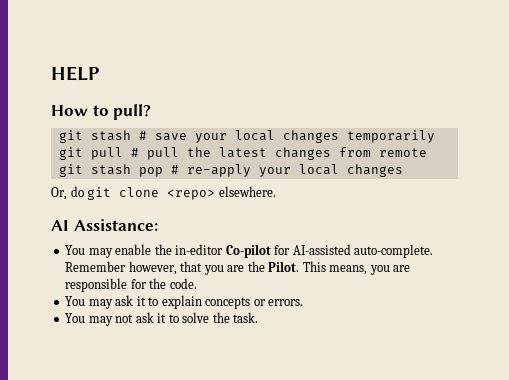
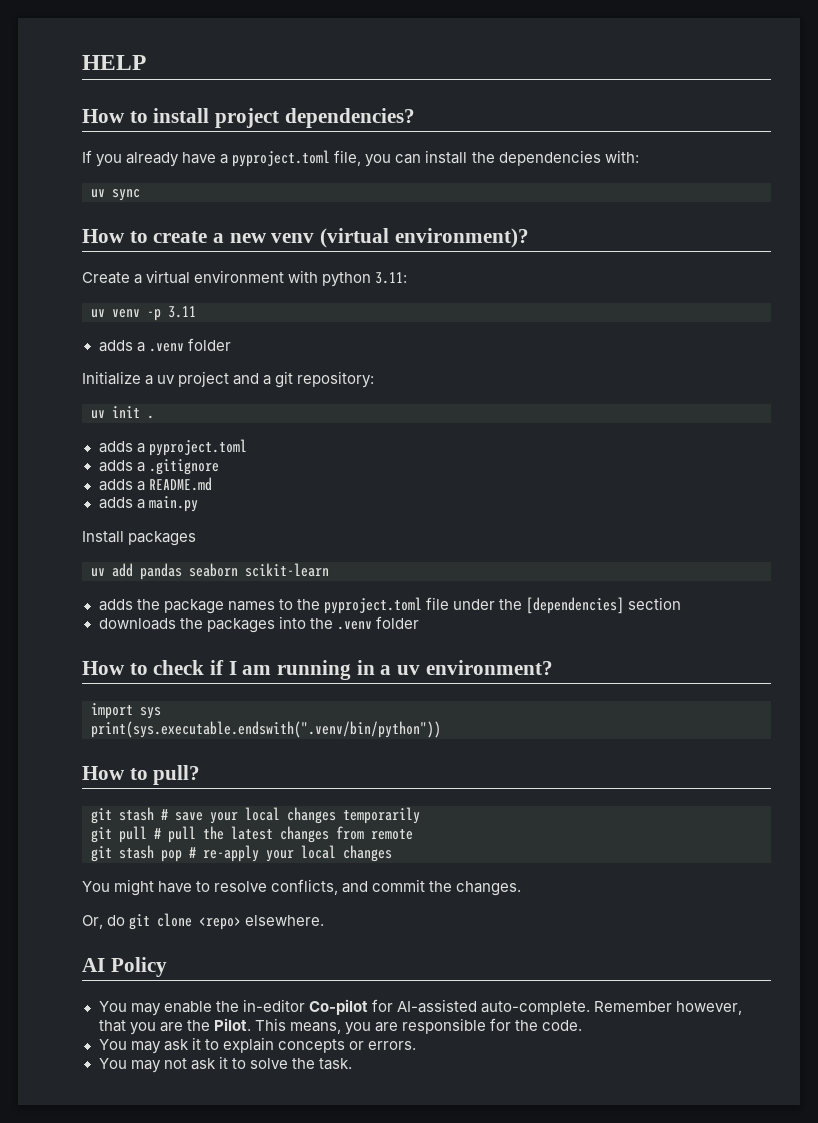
+ How to install project dependencies?
+ If you already have a pyproject.toml file, you can install the dependencies with:
+ uv sync
+ How to create a new venv (virtual environment)?
+ Create a virtual environment with python 3.11:
+ uv venv -p 3.11
+ adds a .venv folder
+ Initialize a uv project and a git repository:
+ uv init .
+ adds a pyproject.toml
+ adds a .gitignore
+ adds a README.md
+ adds a main.py
+ Install packages
+ uv add pandas seaborn scikit-learn
+ adds the package names to the pyproject.toml file under the [dependencies] section
+ downloads the packages into the .venv folder
+ How to check if I am running in a uv environment?
+ import sys
+ print(sys.executable.endswith(".venv/bin/python"))
+ You might have to resolve conflicts, and commit the changes.
- AI Assistance:
+ AI Policy

